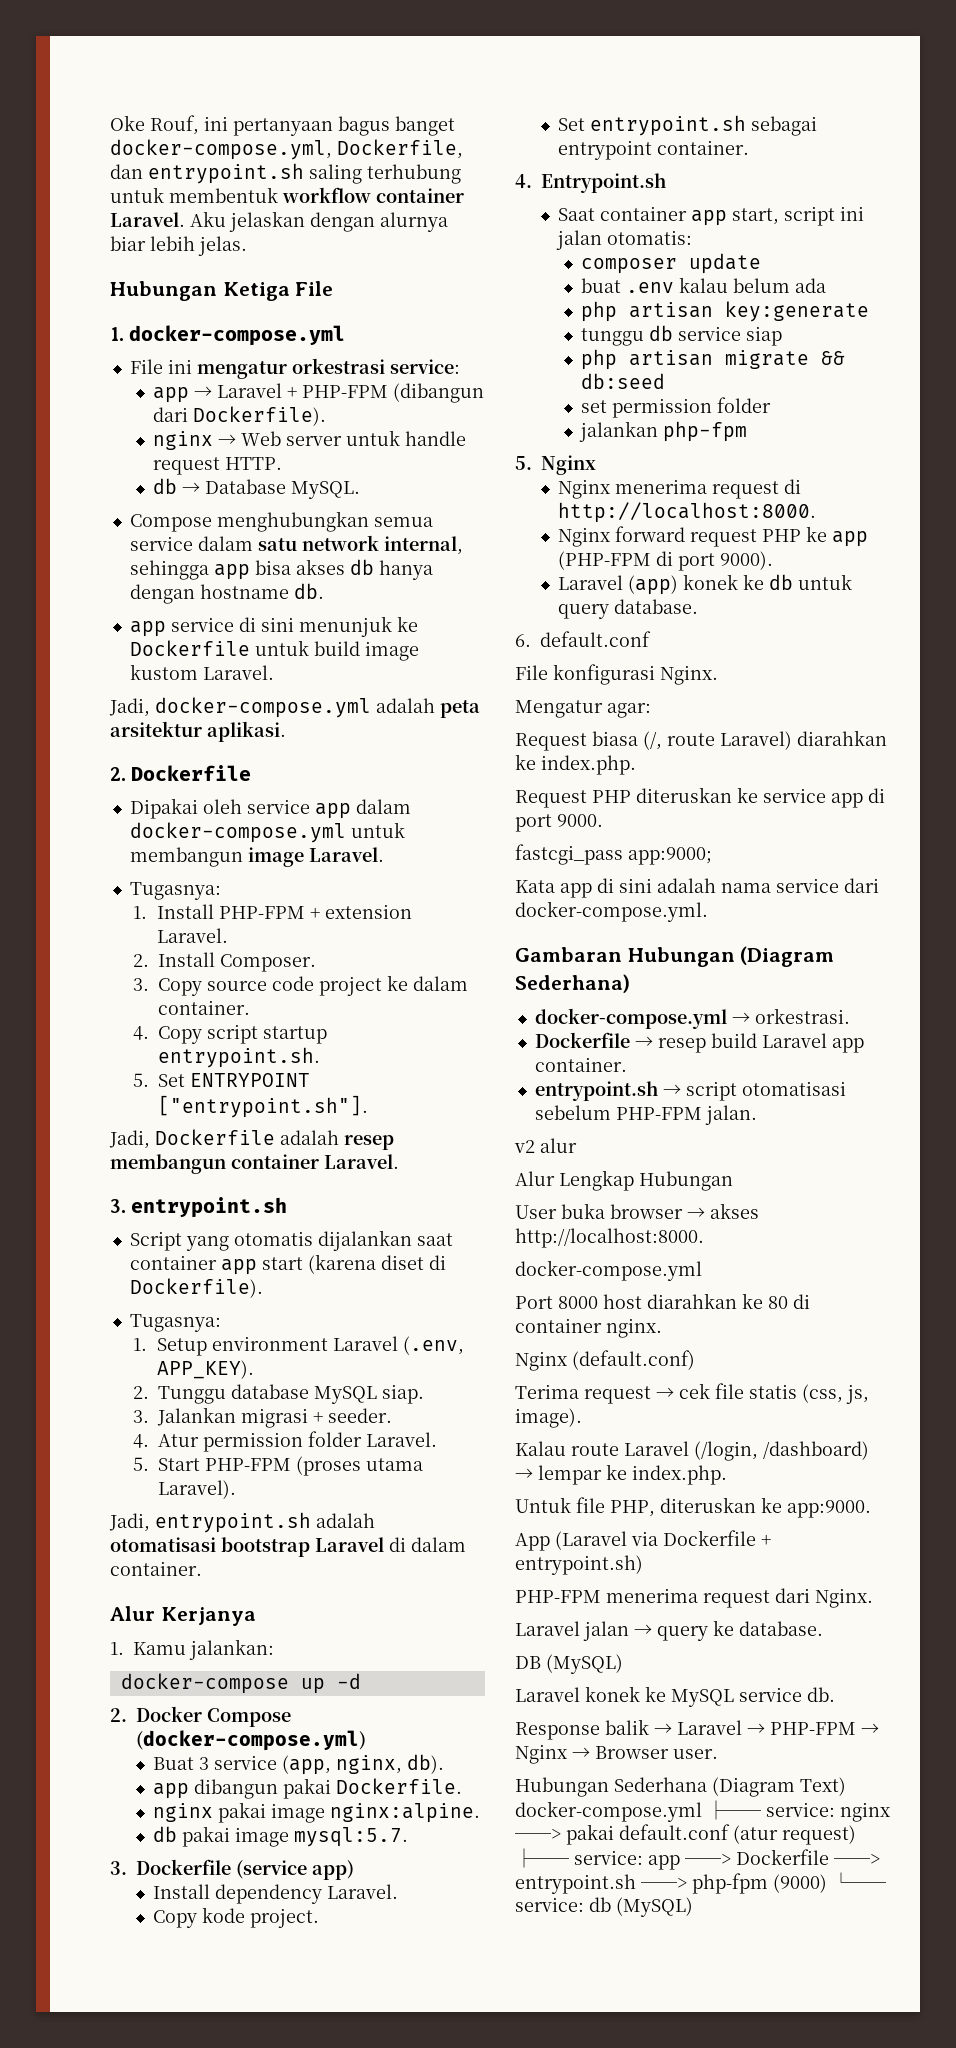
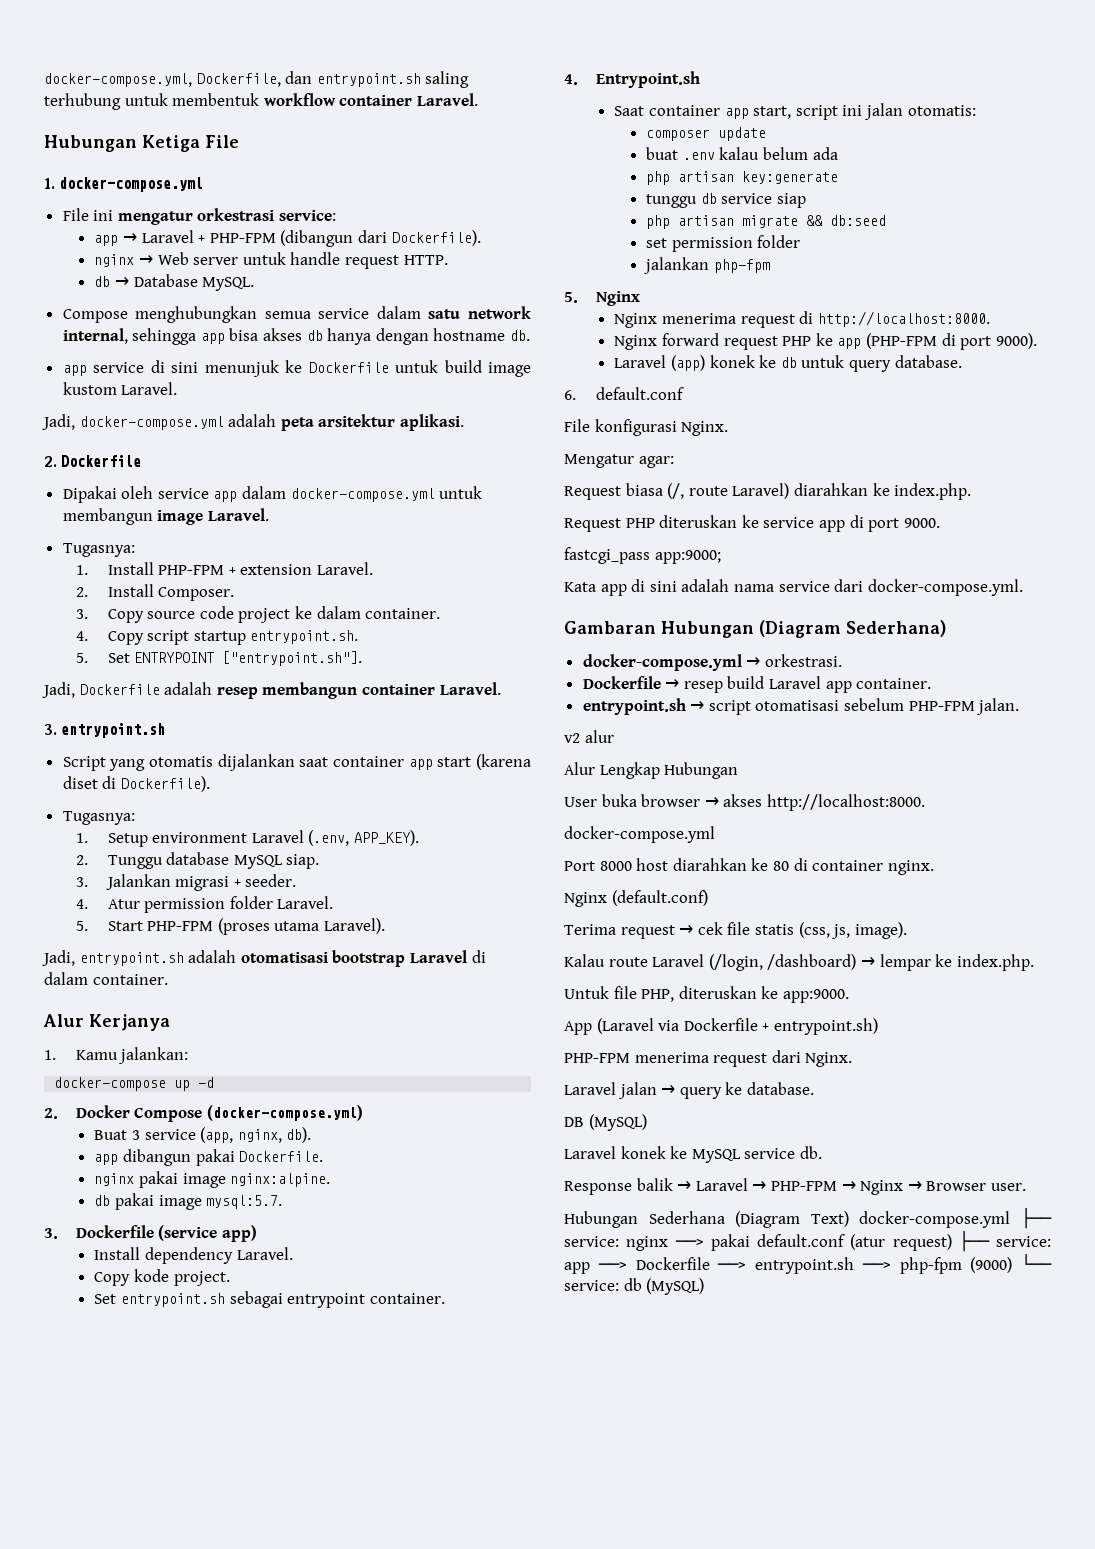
- Oke Rouf, ini pertanyaan bagus banget docker-compose.yml, Dockerfile, dan entrypoint.sh saling terhubung untuk membentuk workflow container Laravel. Aku jelaskan dengan alurnya biar lebih jelas.
+ docker-compose.yml, Dockerfile, dan entrypoint.sh saling terhubung untuk membentuk workflow container Laravel.

